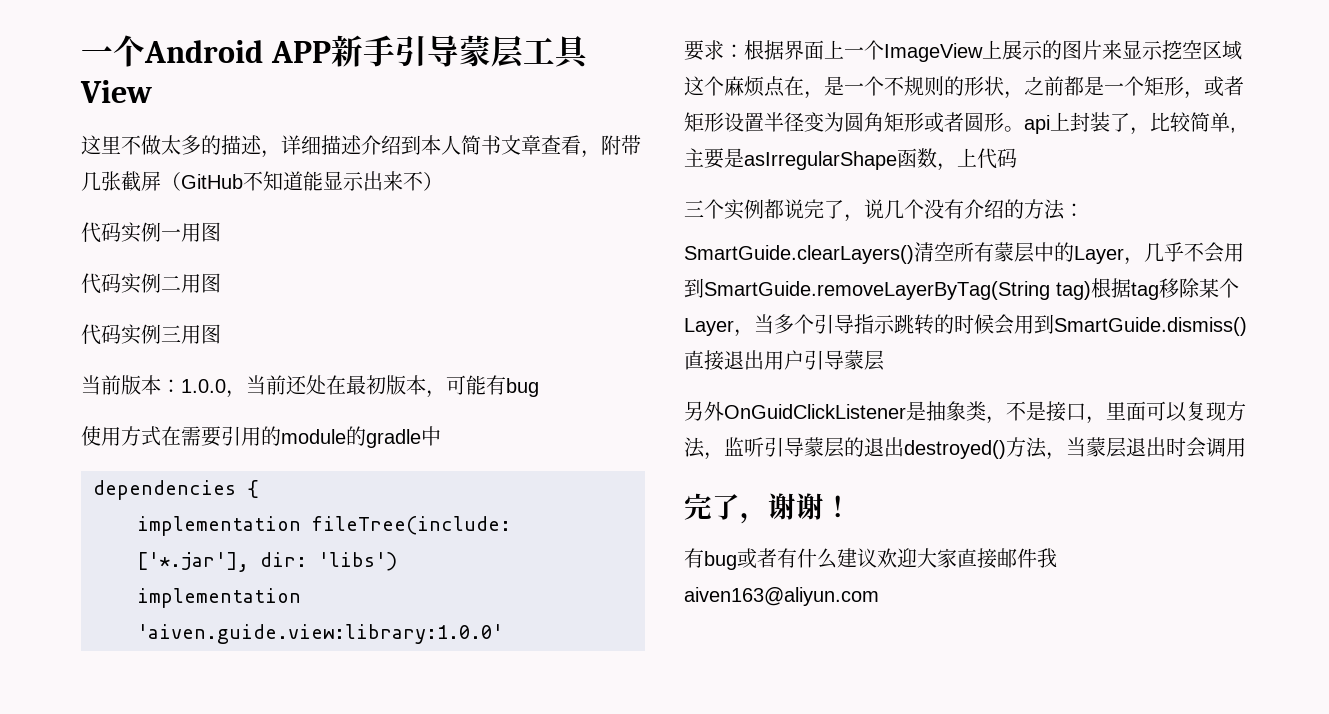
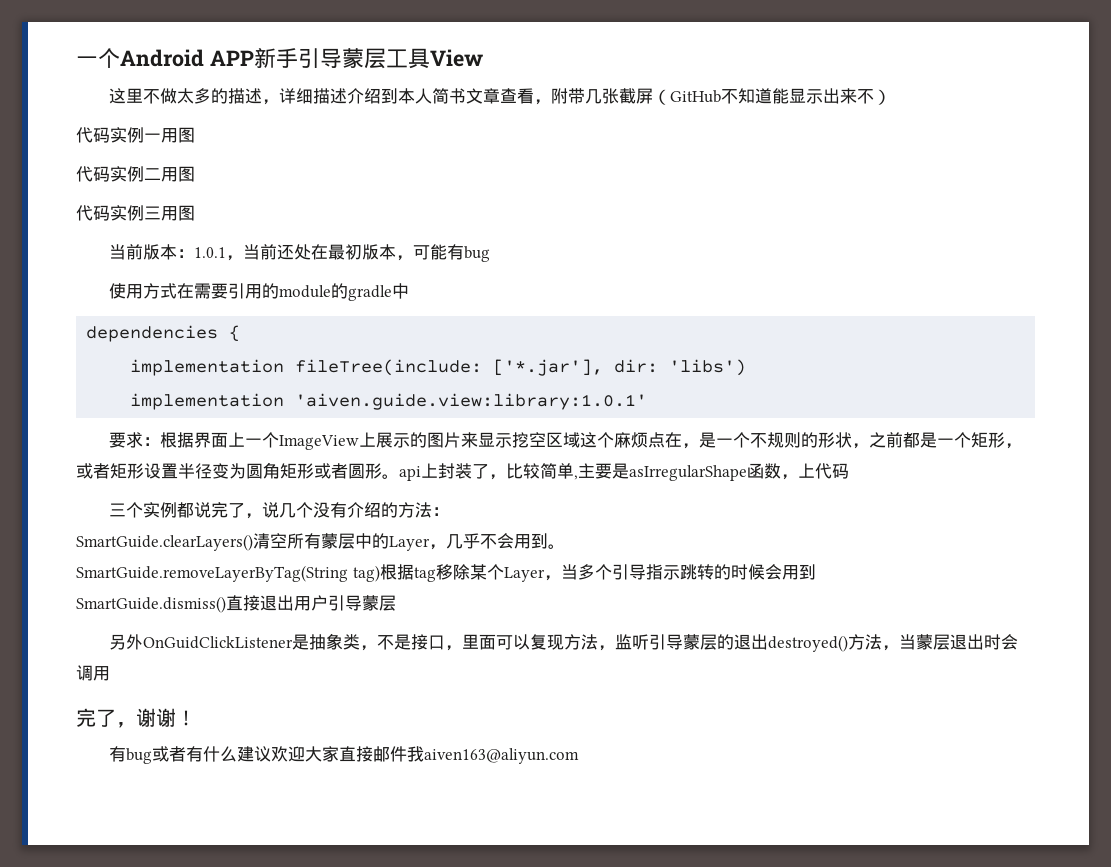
- 当前版本：1.0.0，当前还处在最初版本，可能有bug
+ 当前版本：1.0.1，当前还处在最初版本，可能有bug
- implementation 'aiven.guide.view:library:1.0.0'
+ implementation 'aiven.guide.view:library:1.0.1'
- SmartGuide.clearLayers()清空所有蒙层中的Layer，几乎不会用到SmartGuide.removeLayerByTag(String tag)根据tag移除某个Layer，当多个引导指示跳转的时候会用到SmartGuide.dismiss()直接退出用户引导蒙层
+ SmartGuide.clearLayers()清空所有蒙层中的Layer，几乎不会用到。
+ SmartGuide.removeLayerByTag(String tag)根据tag移除某个Layer，当多个引导指示跳转的时候会用到
+ SmartGuide.dismiss()直接退出用户引导蒙层

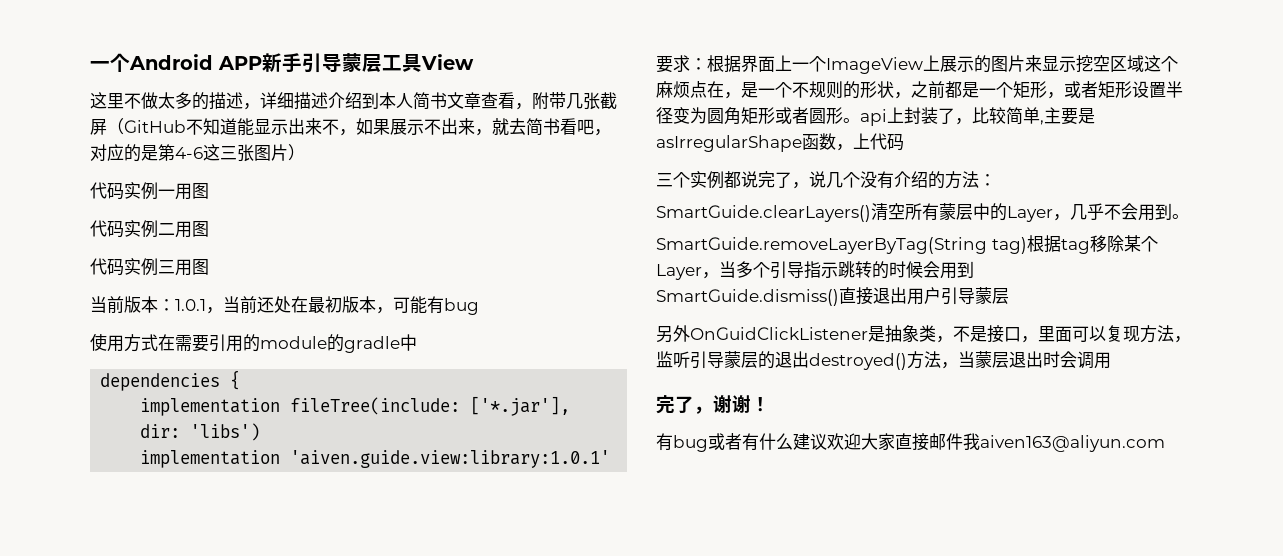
- 这里不做太多的描述，详细描述介绍到本人简书文章查看，附带几张截屏（GitHub不知道能显示出来不）
+ 这里不做太多的描述，详细描述介绍到本人简书文章查看，附带几张截屏（GitHub不知道能显示出来不，如果展示不出来，就去简书看吧，对应的是第4-6这三张图片）

